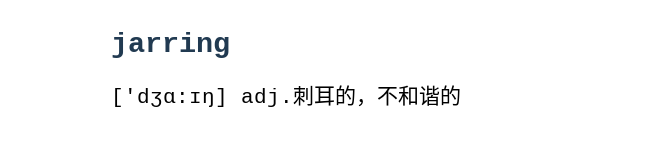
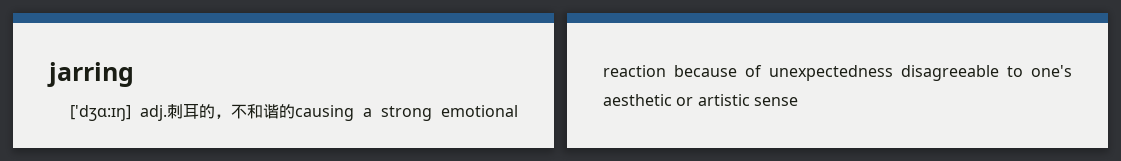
- 刺⽿的，不和谐的
+ 刺⽿的，不和谐的causing a strong emotional reaction because of unexpectedness disagreeable to one's aesthetic or artistic sense

